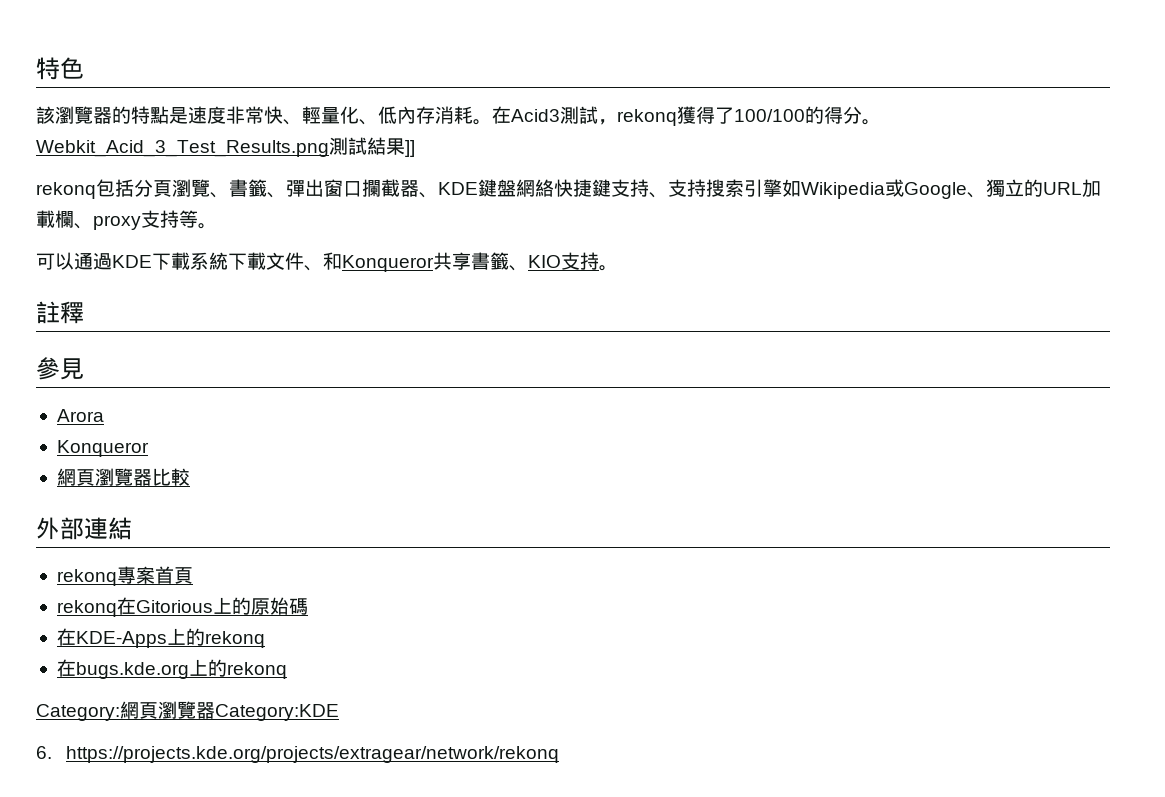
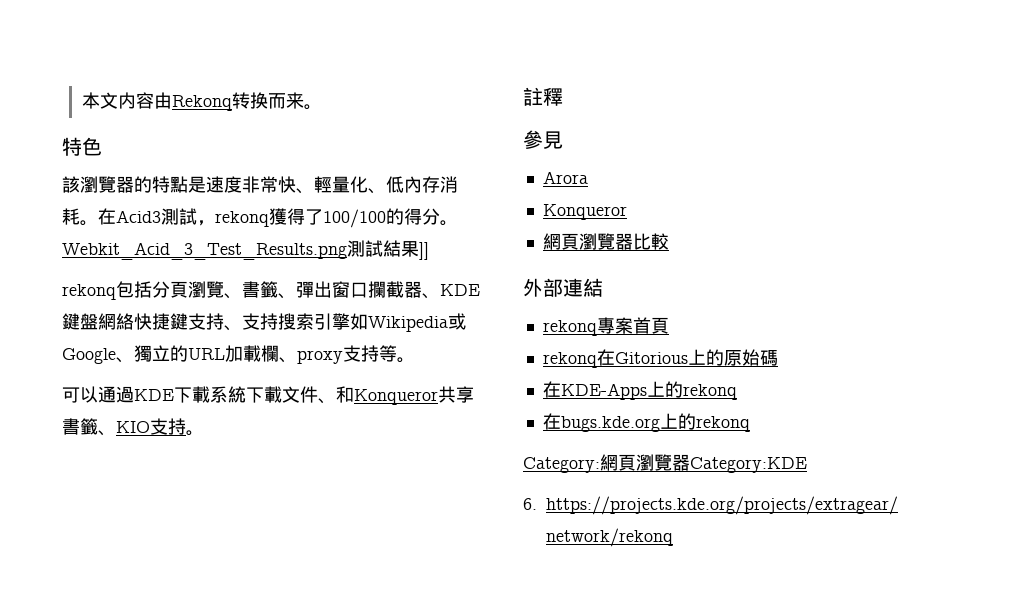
+ 本文内容由Rekonq转换而来。

